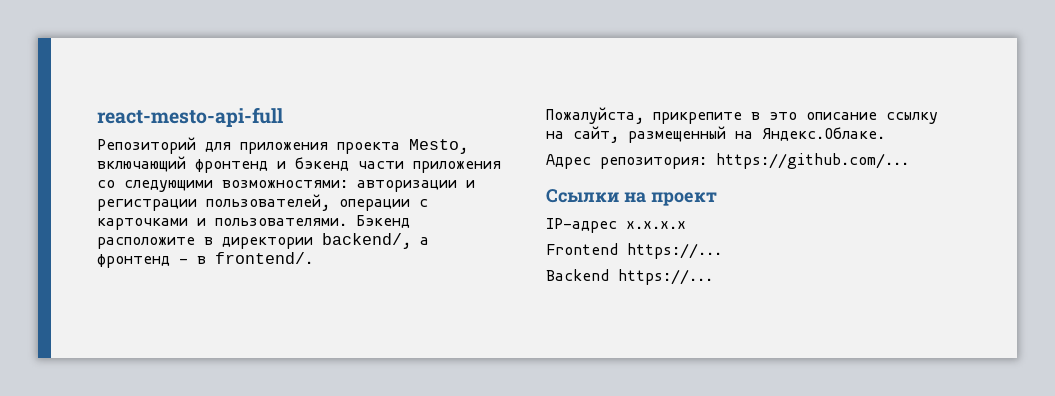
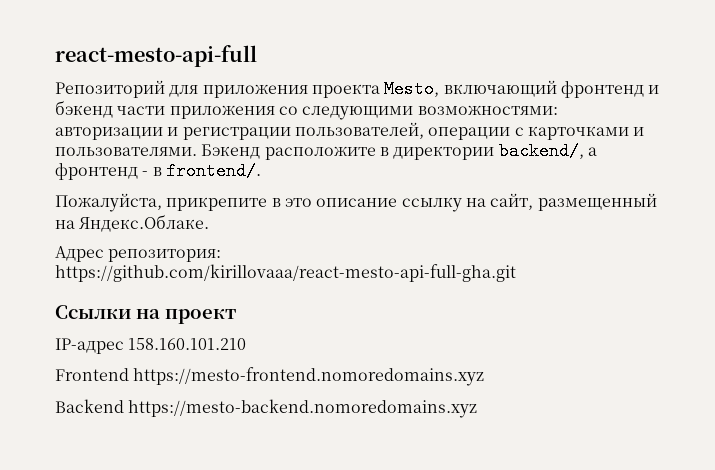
- Адрес репозитория: https://github.com/...
+ Адрес репозитория: https://github.com/kirillovaaa/react-mesto-api-full-gha.git
- IP-адрес x.x.x.x
+ IP-адрес 158.160.101.210
- Frontend https://...
+ Frontend https://mesto-frontend.nomoredomains.xyz
- Backend https://...
+ Backend https://mesto-backend.nomoredomains.xyz

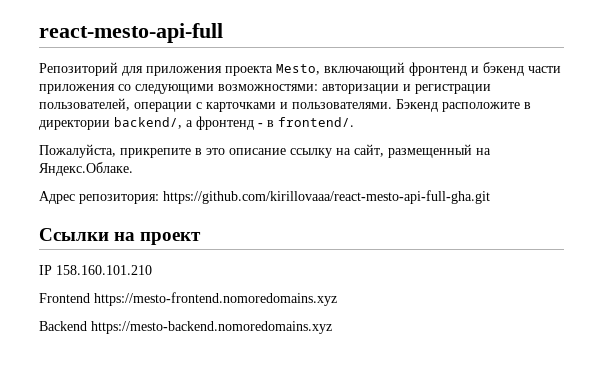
- IP-адрес 158.160.101.210
+ IP 158.160.101.210

